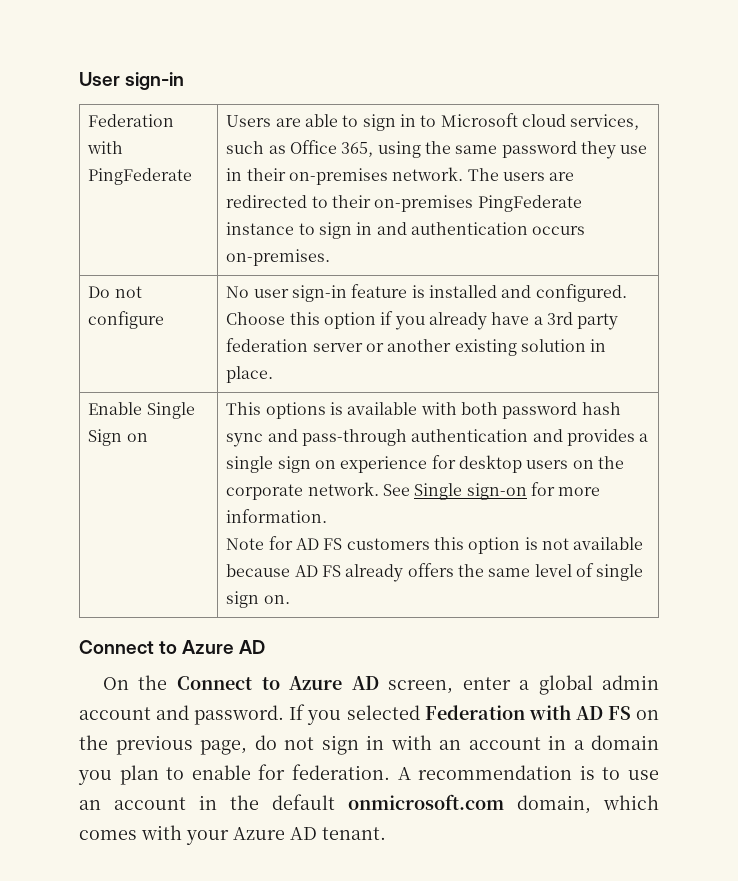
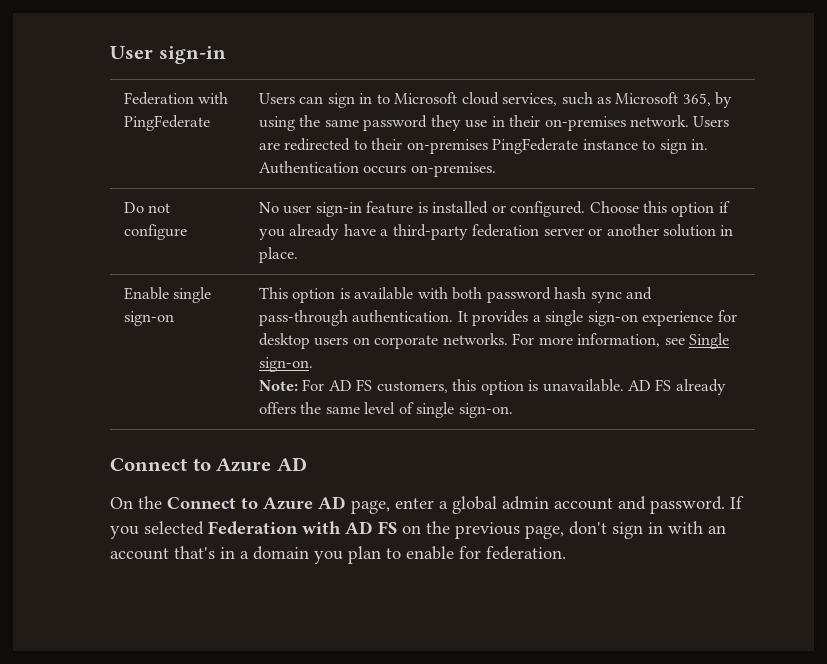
- Users are able to sign in to Microsoft cloud services, such as Office 365, using the same password they use in their on-premises network.
+ Users can sign in to Microsoft cloud services, such as Microsoft 365, by using the same password they use in their on-premises network.
- The users are redirected to their on-premises PingFederate instance to sign in and authentication occurs on-premises.
+ Users are redirected to their on-premises PingFederate instance to sign in. Authentication occurs on-premises.
- Do not configure | No user sign-in feature is installed and configured. Choose this option if you already have a 3rd party federation server or another existing solution in place.
+ Do not configure | No user sign-in feature is installed or configured. Choose this option if you already have a third-party federation server or another solution in place.
- Enable Single Sign on
+ Enable single sign-on
- This options is available with both password hash sync and pass-through authentication and provides a single sign on experience for desktop users on the corporate network. See Single sign-on for more information.
- Note for AD FS customers this option is not available because AD FS already offers the same level of single sign on.
+ This option is available with both password hash sync and pass-through authentication. It provides a single sign-on experience for desktop users on corporate networks. For more information, see Single sign-on.
+ Note: For AD FS customers, this option is unavailable. AD FS already offers the same level of single sign-on.
- On the Connect to Azure AD screen, enter a global admin account and password.
+ On the Connect to Azure AD page, enter a global admin account and password.
- If you selected Federation with AD FS on the previous page, do not sign in with an account in a domain you plan to enable for federation. A recommendation is to use an account in the default onmicrosoft.com domain, which comes with your Azure AD tenant.
+ If you selected Federation with AD FS on the previous page, don't sign in with an account that's in a domain you plan to enable for federation.

